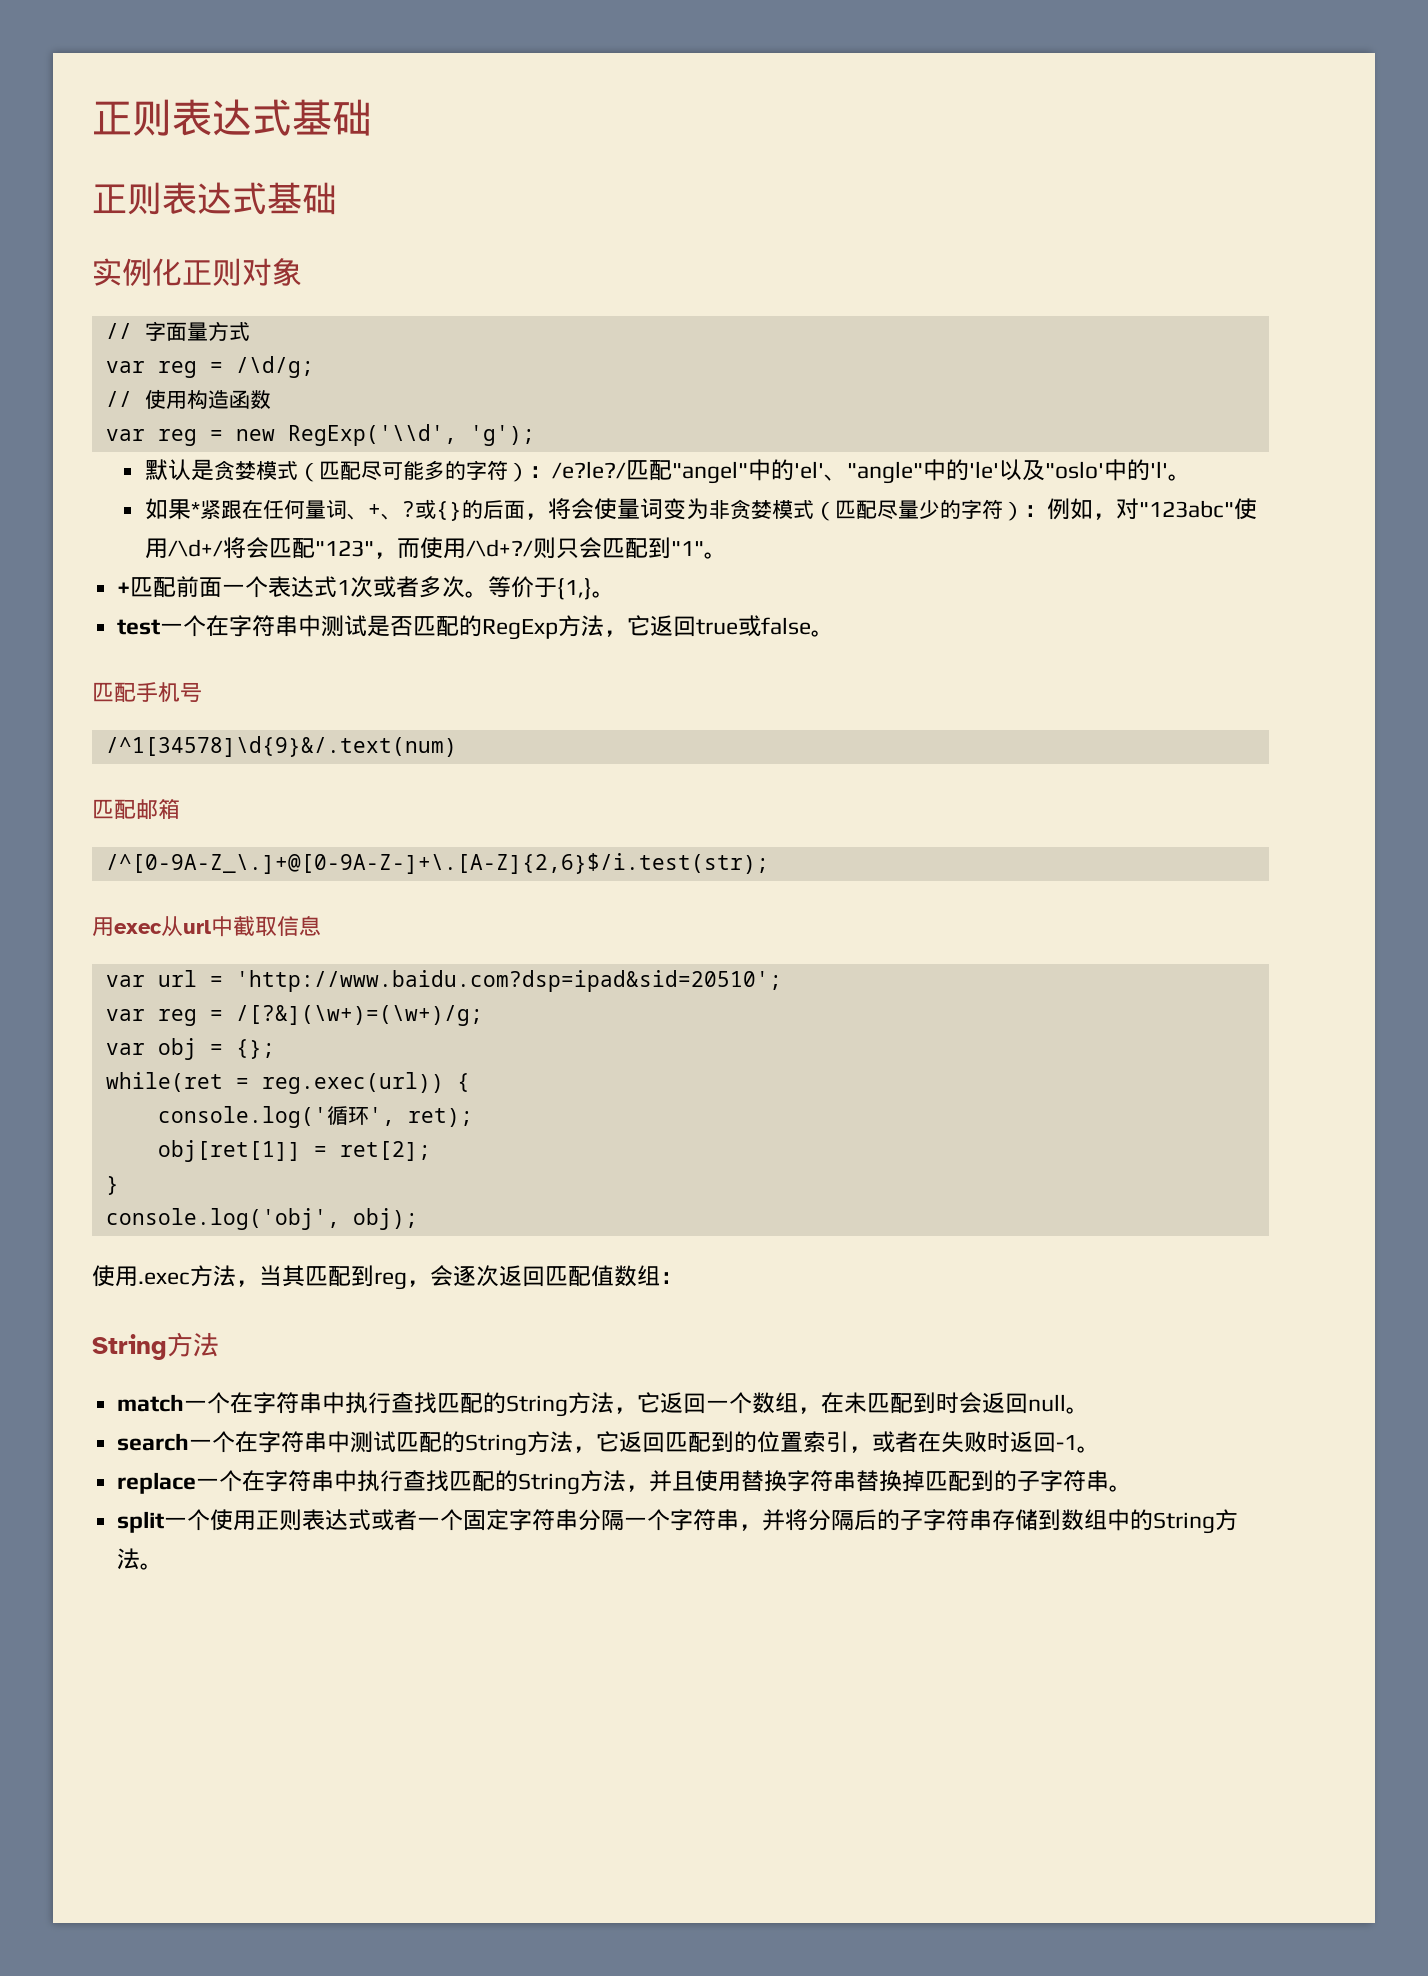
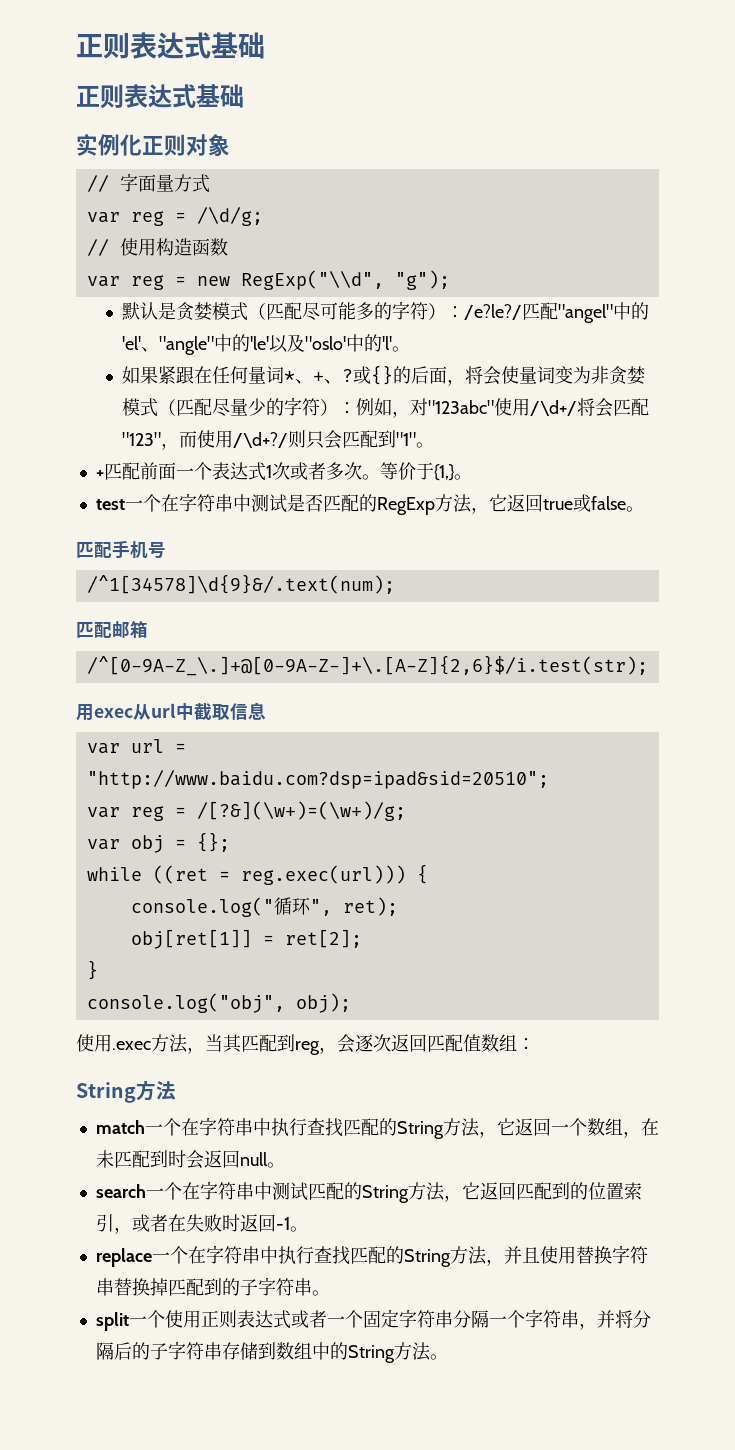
- var reg = new RegExp('\\d', 'g');
+ var reg = new RegExp("\\d", "g");
- 如果*紧跟在任何量词、+、?
+ 如果紧跟在任何量词*、+、?
- /^1[34578]\d{9}&/.text(num)
+ /^1[34578]\d{9}&/.text(num);
- var url = 'http://www.baidu.com?dsp=ipad&sid=20510';
+ var url = "http://www.baidu.com?dsp=ipad&sid=20510";
- while(ret = reg.exec(url)) {
- console.log('循环', ret);
+ while ((ret = reg.exec(url))) {
+ console.log("循环", ret);
- console.log('obj', obj);
+ console.log("obj", obj);

